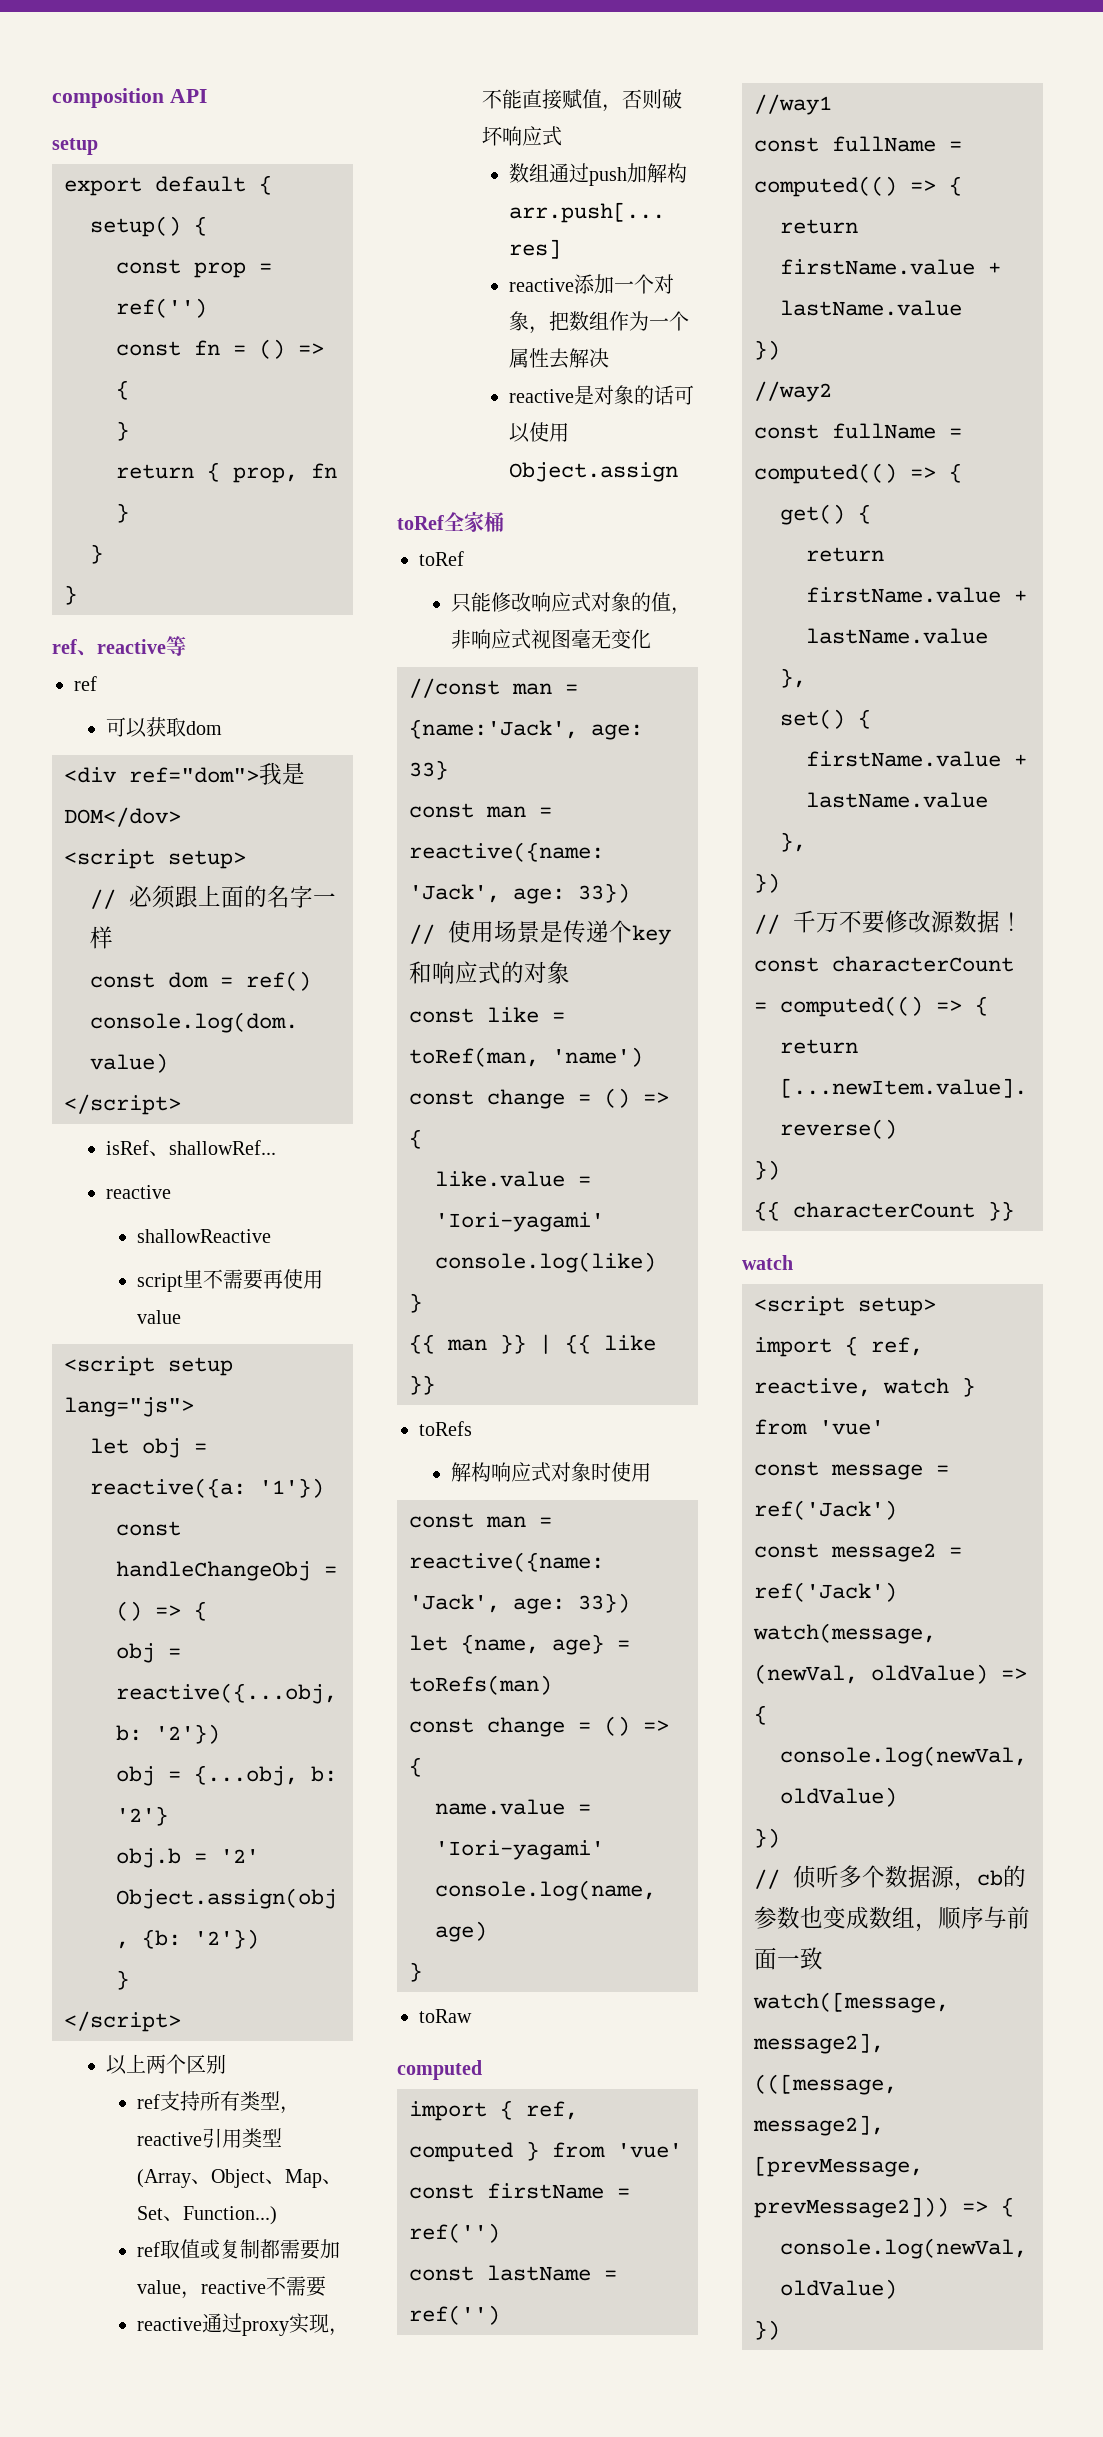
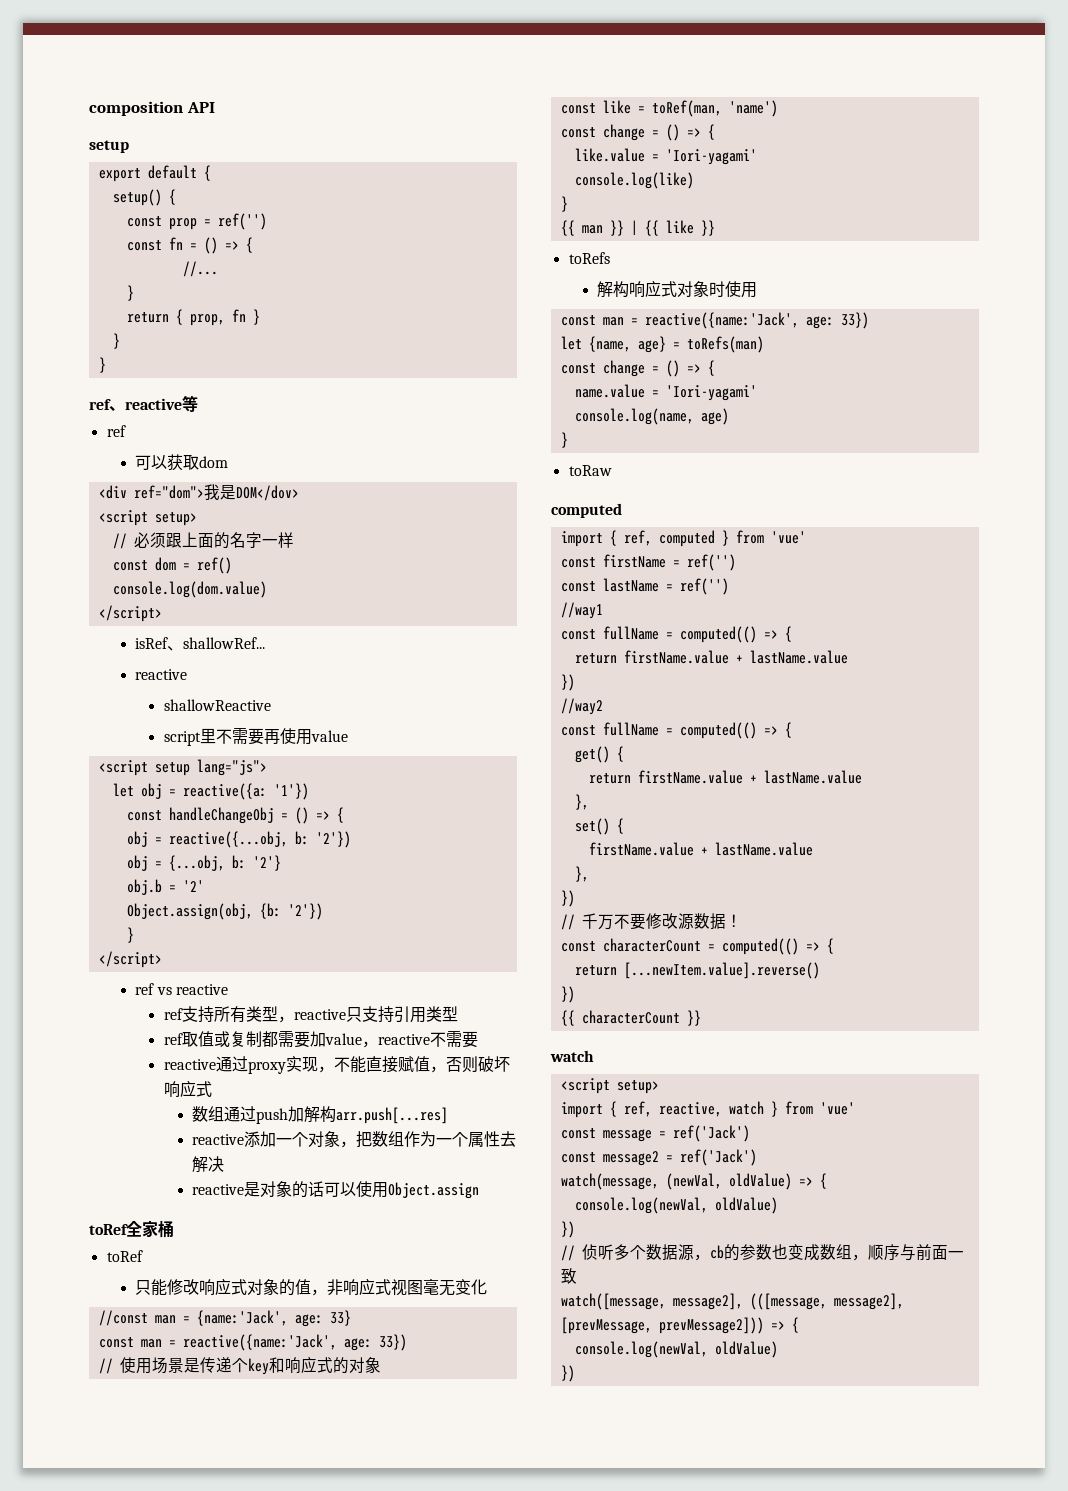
+ //...
- 以上两个区别
+ ref vs reactive
- ref支持所有类型，reactive引用类型(Array、Object、Map、Set、Function...)
+ ref支持所有类型，reactive只支持引用类型

